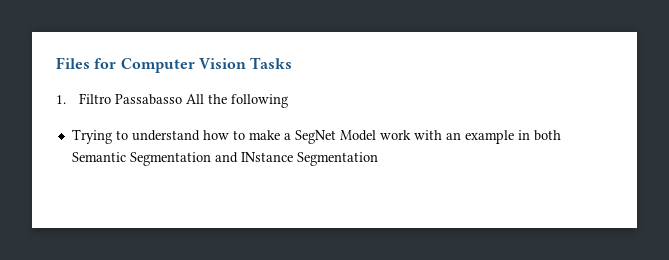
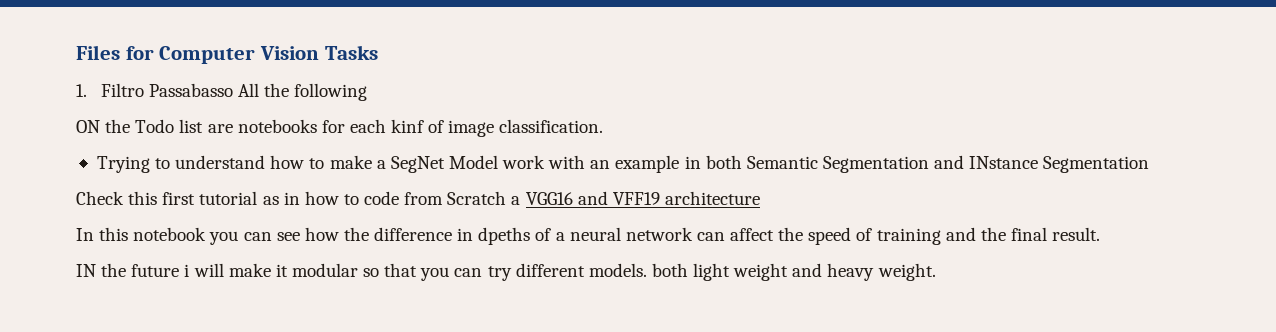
+ ON the Todo list are notebooks for each kinf of image classification.
+ Check this first tutorial as in how to code from Scratch a VGG16 and VFF19 architecture
+ In this notebook you can see how the difference in dpeths of a neural network can affect the speed of training and the final result.
+ IN the future i will make it modular so that you can try different models. both light weight and heavy weight.

